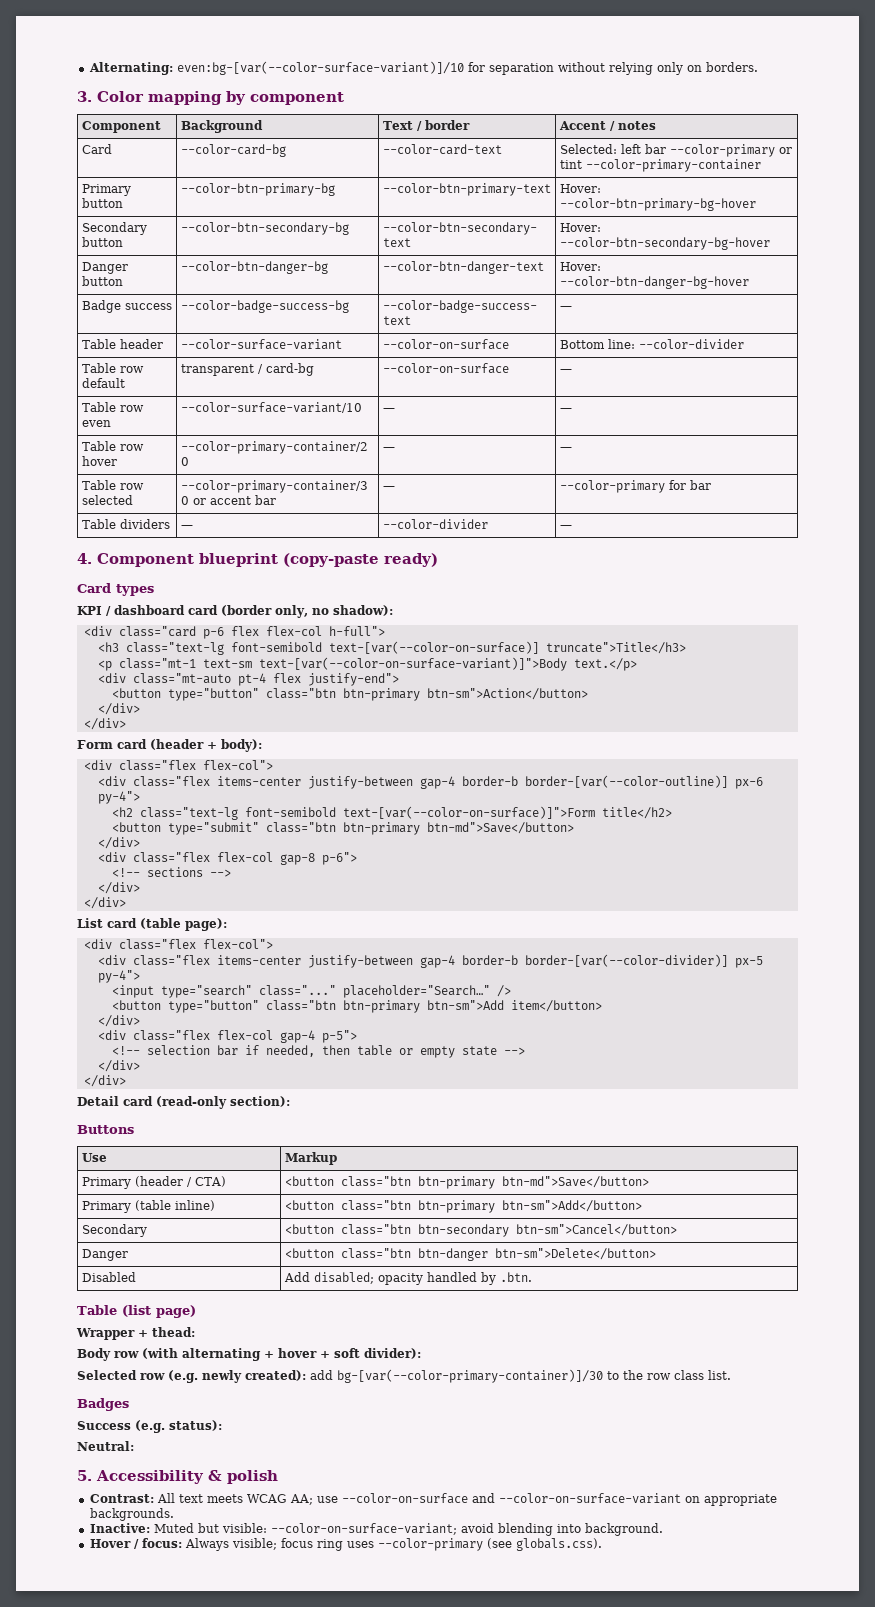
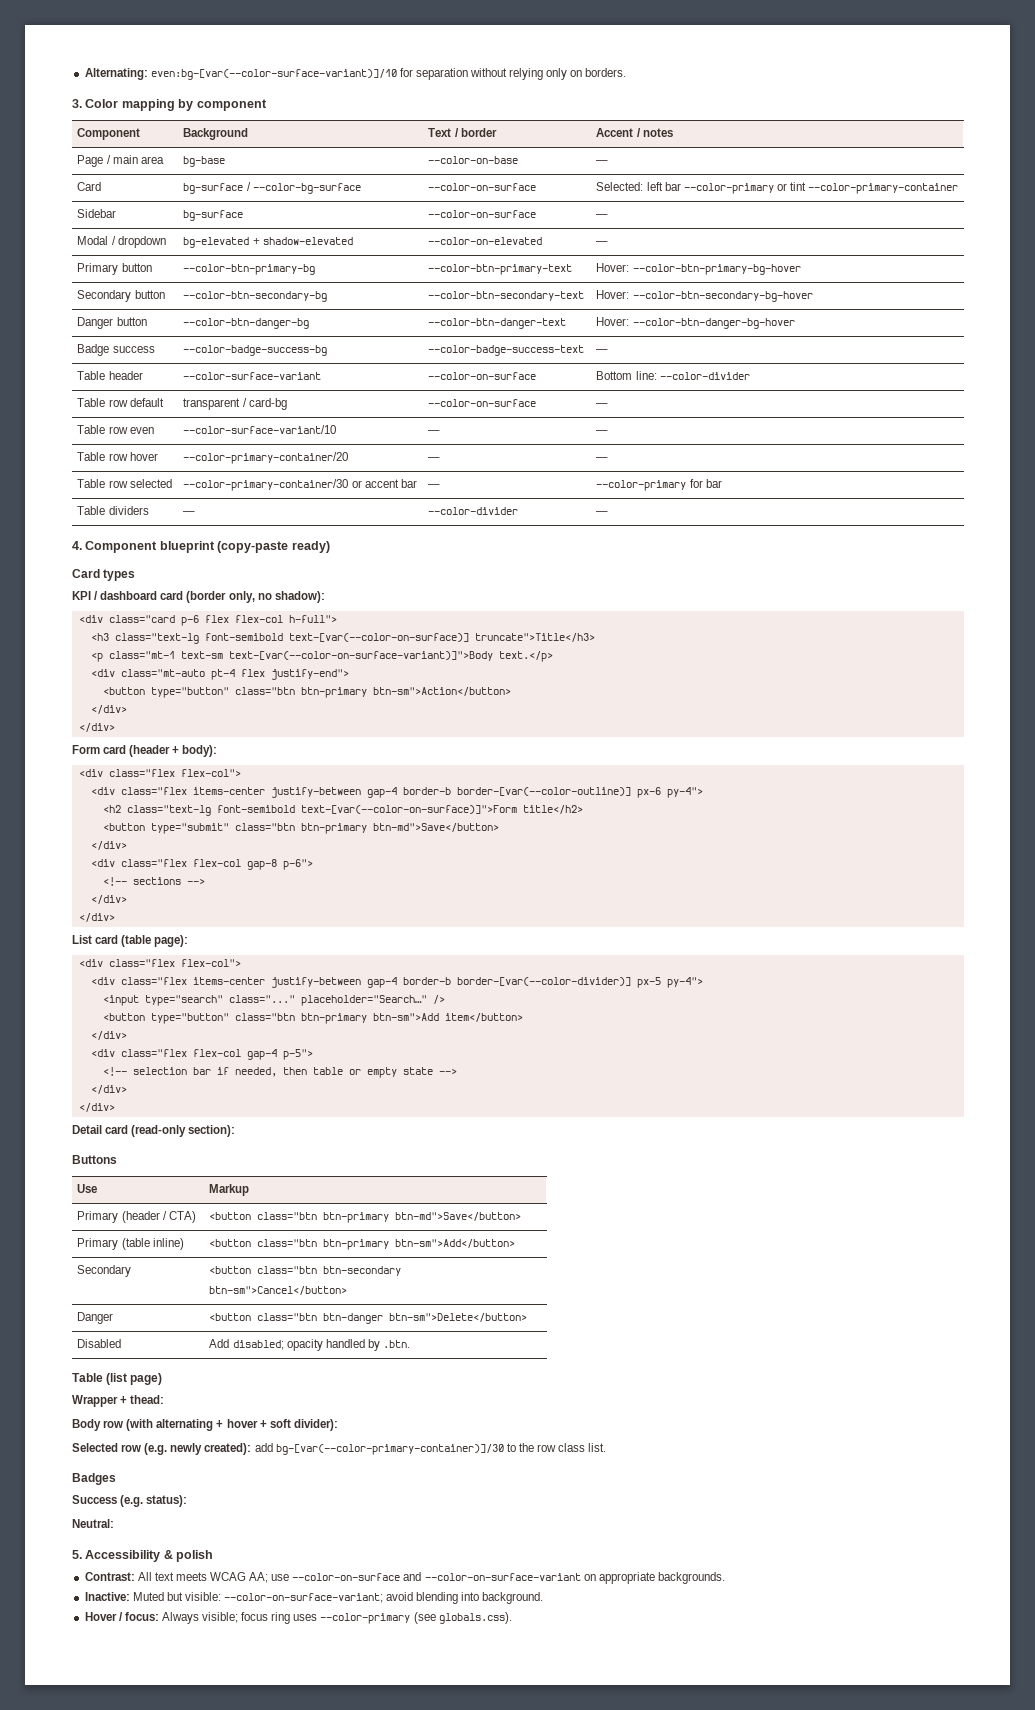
- Card | --color-card-bg | --color-card-text | Selected: left bar --color-primary or tint --color-primary-container
+ Page / main area | bg-base | --color-on-base | —
+ Card | bg-surface / --color-bg-surface | --color-on-surface | Selected: left bar --color-primary or tint --color-primary-container
+ Sidebar | bg-surface | --color-on-surface | —
+ Modal / dropdown | bg-elevated + shadow-elevated | --color-on-elevated | —

